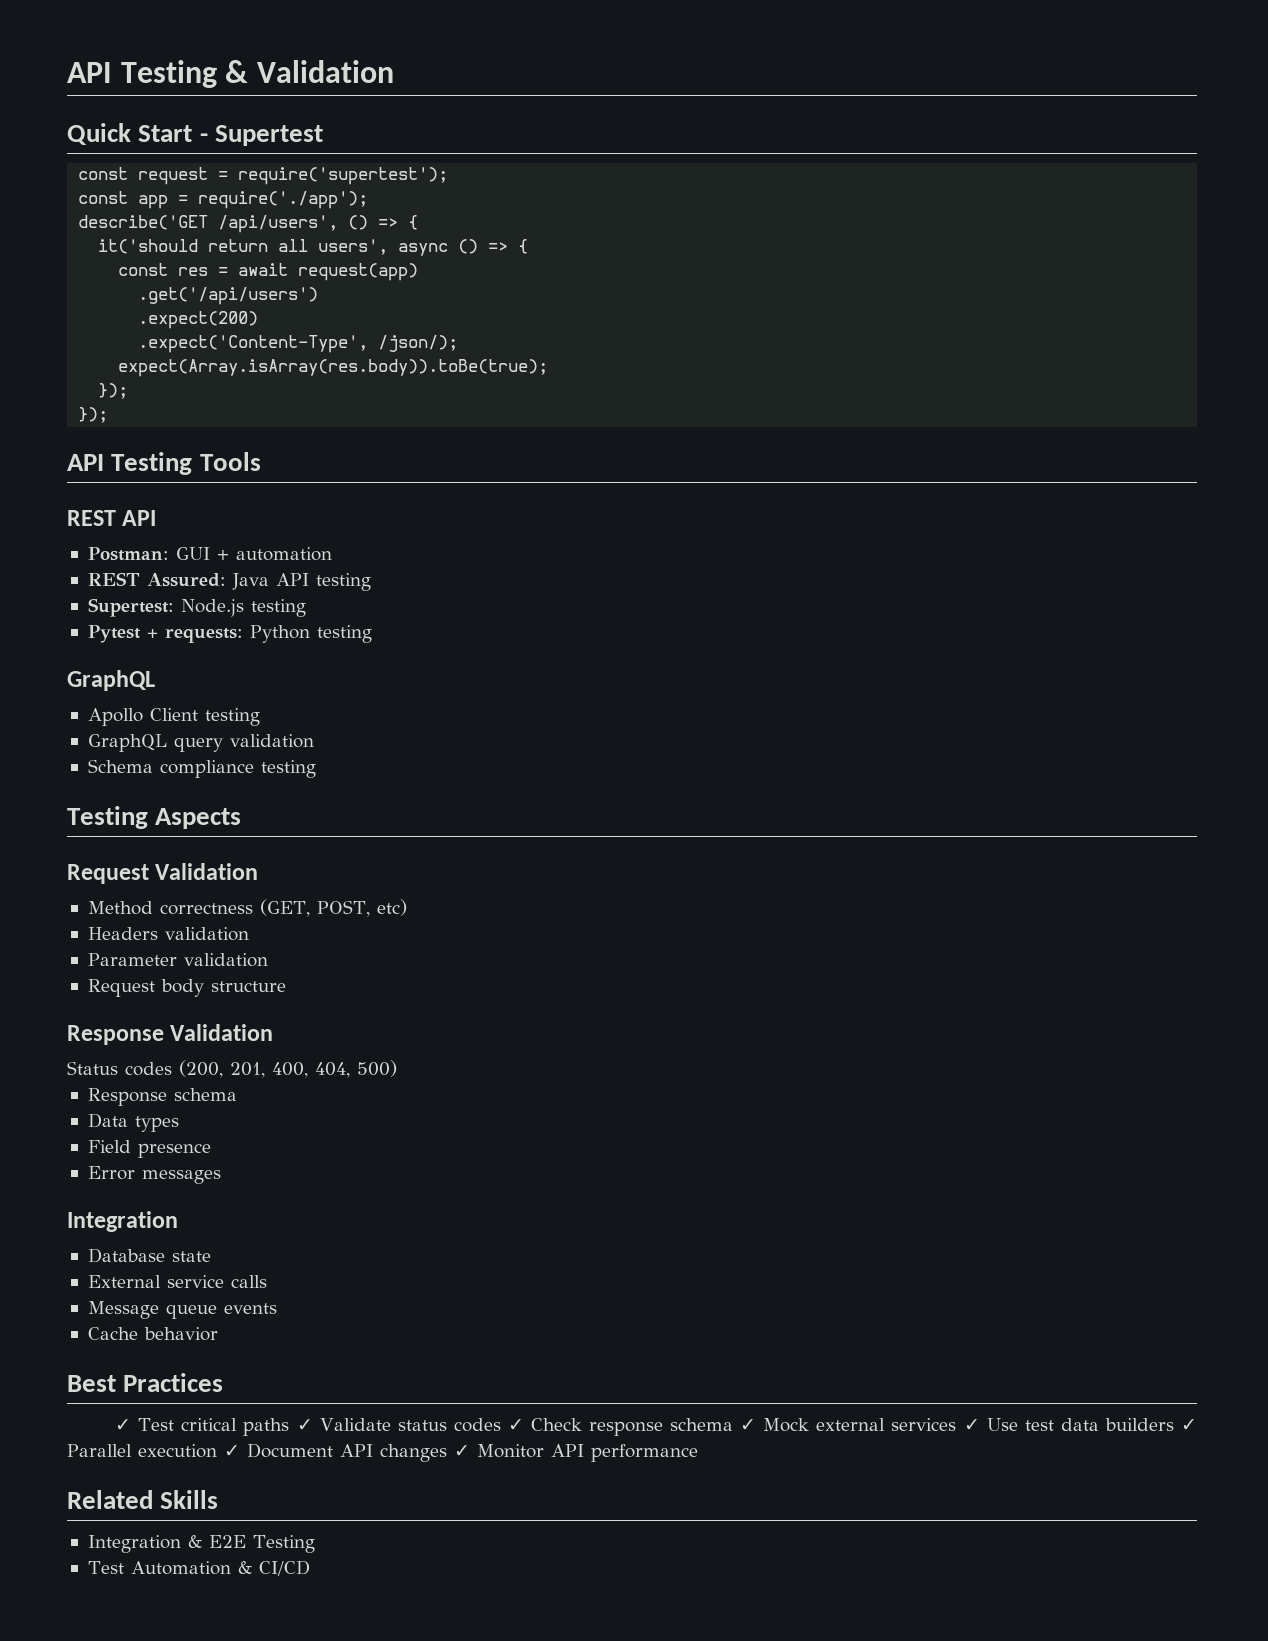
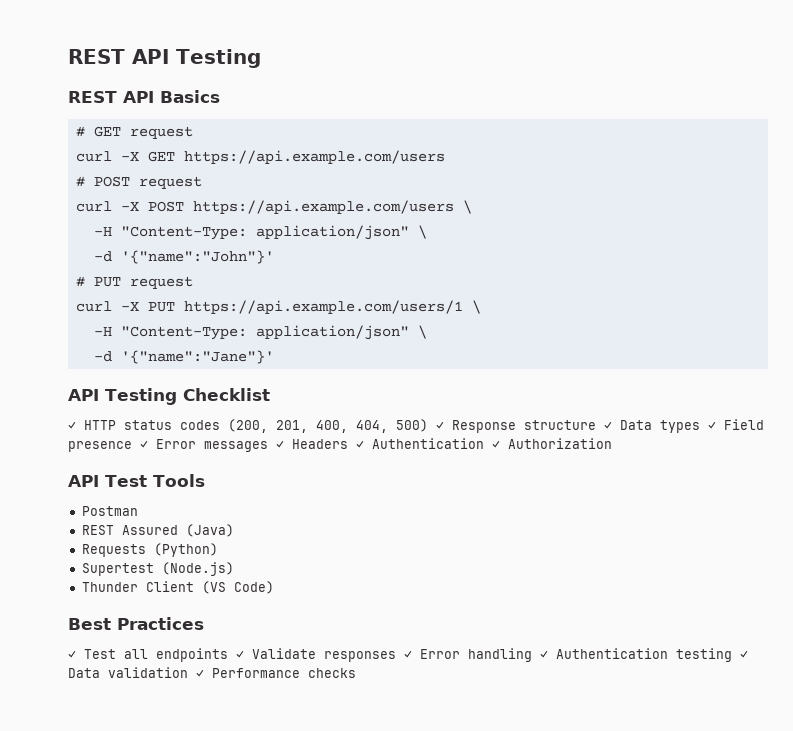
- API Testing & Validation
- Quick Start - Supertest
- const request = require('supertest');
- const app = require('./app');
- describe('GET /api/users', () => {
- it('should return all users', async () => {
- const res = await request(app)
- .get('/api/users')
- .expect(200)
- .expect('Content-Type', /json/);
- expect(Array.isArray(res.body)).toBe(true);
- });
- });
- API Testing Tools
- REST API
- Postman: GUI + automation
- REST Assured: Java API testing
- Supertest: Node.js testing
- Pytest + requests: Python testing
- GraphQL
- Apollo Client testing
- GraphQL query validation
- Schema compliance testing
- Testing Aspects
- Request Validation
- Method correctness (GET, POST, etc)
- Headers validation
- Parameter validation
- Request body structure
- Response Validation
- Status codes (200, 201, 400, 404, 500)
- Response schema
- Data types
- Field presence
- Error messages
- Integration
- Database state
- External service calls
- Message queue events
- Cache behavior
+ REST API Testing
+ REST API Basics
+ # GET request
+ curl -X GET https://api.example.com/users
+ # POST request
+ curl -X POST https://api.example.com/users \
+ -H "Content-Type: application/json" \
+ -d '{"name":"John"}'
+ # PUT request
+ curl -X PUT https://api.example.com/users/1 \
+ -H "Content-Type: application/json" \
+ -d '{"name":"Jane"}'
+ API Testing Checklist
+ ✓ HTTP status codes (200, 201, 400, 404, 500) ✓ Response structure ✓ Data types ✓ Field presence ✓ Error messages ✓ Headers ✓ Authentication ✓ Authorization
+ API Test Tools
+ Postman
+ REST Assured (Java)
+ Requests (Python)
+ Supertest (Node.js)
+ Thunder Client (VS Code)
  Best Practices
- ✓ Test critical paths ✓ Validate status codes ✓ Check response schema ✓ Mock external services ✓ Use test data builders ✓ Parallel execution ✓ Document API changes ✓ Monitor API performance
- Related Skills
- Integration & E2E Testing
- Test Automation & CI/CD
+ ✓ Test all endpoints ✓ Validate responses ✓ Error handling ✓ Authentication testing ✓ Data validation ✓ Performance checks

